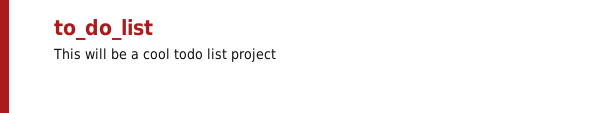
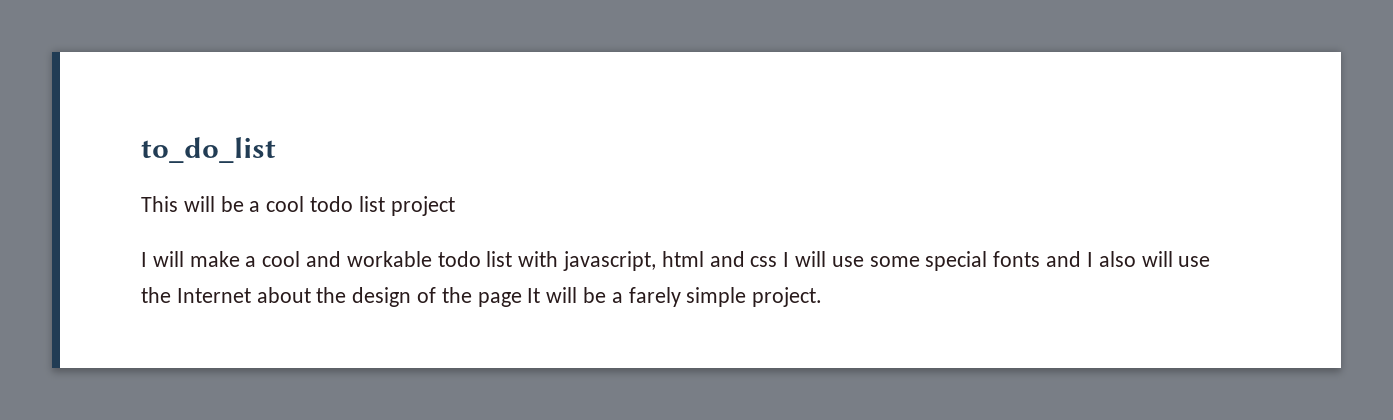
+ I will make a cool and workable todo list with javascript, html and css I will use some special fonts and I also will use the Internet about the design of the page It will be a farely simple project.

